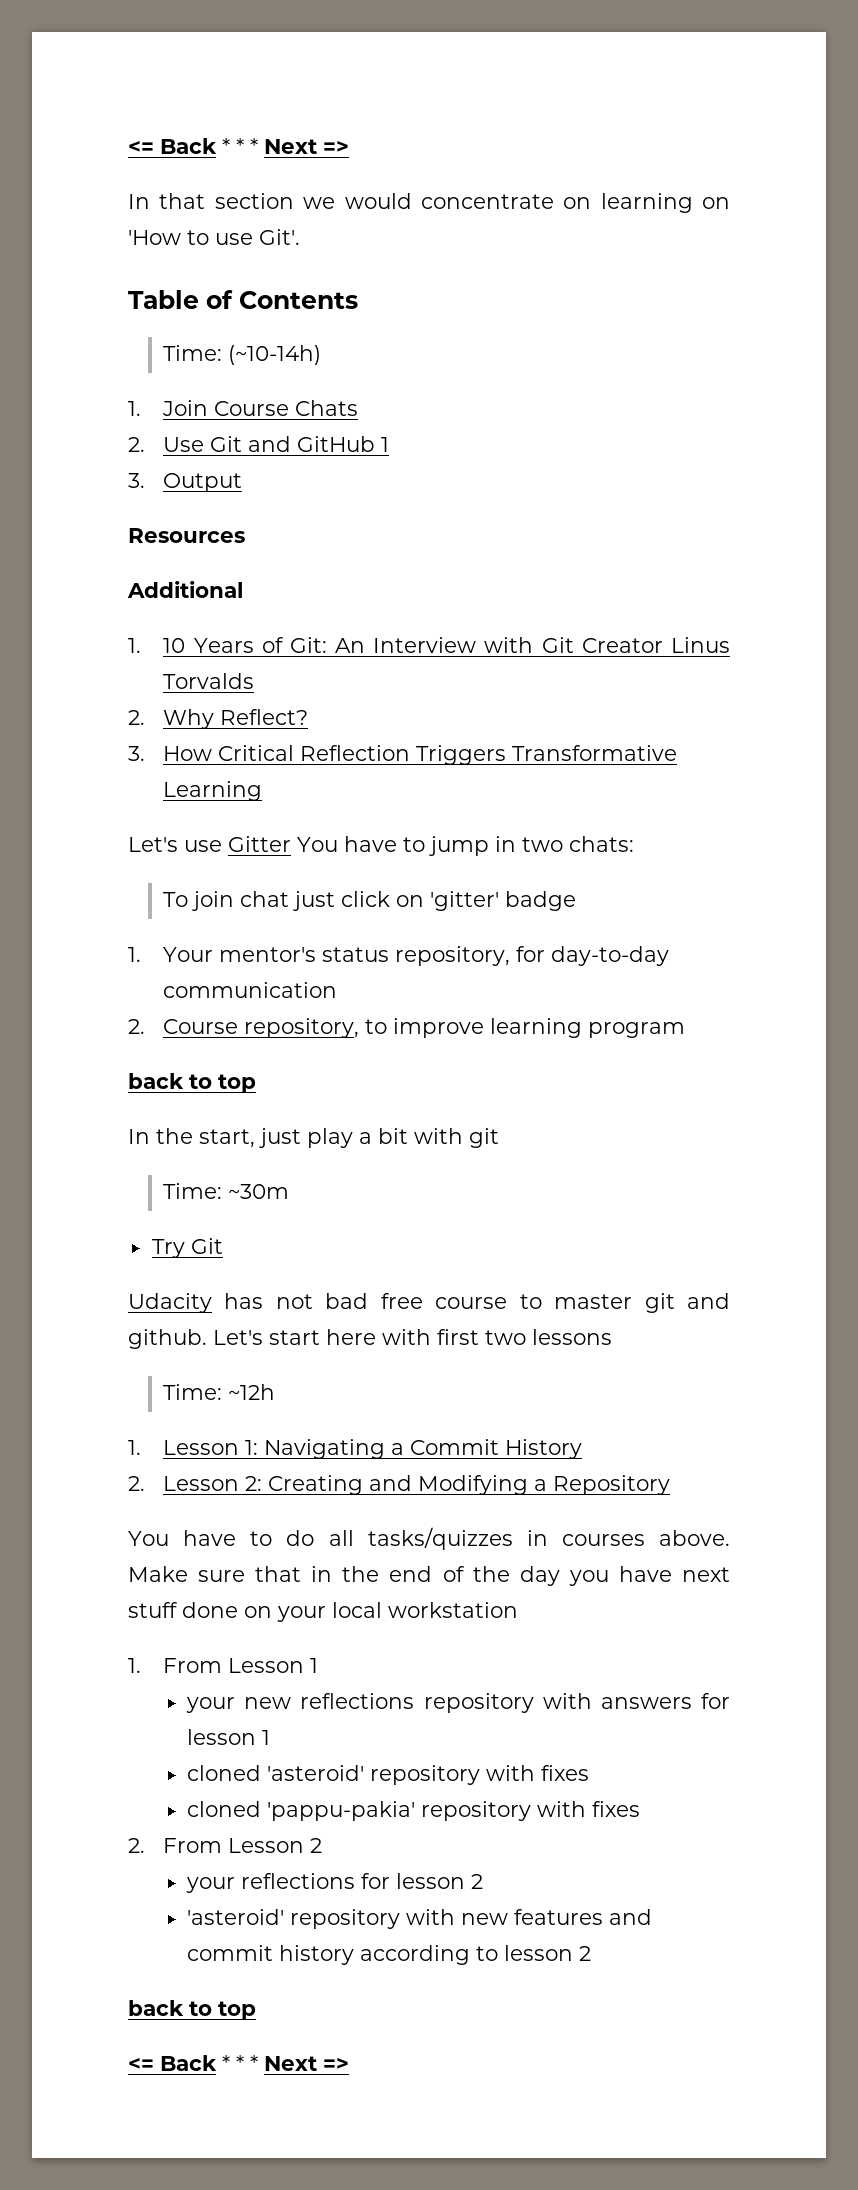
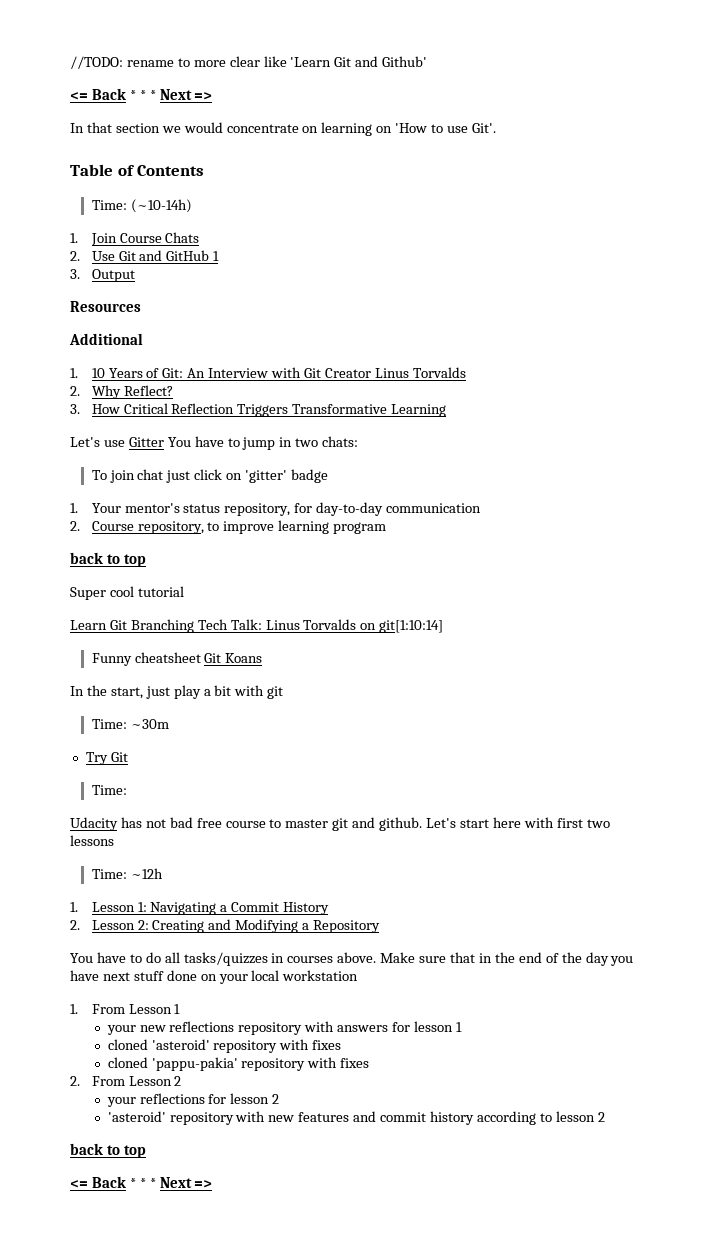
+ //TODO: rename to more clear like 'Learn Git and Github'
+ Super cool tutorial
+ Learn Git Branching Tech Talk: Linus Torvalds on git[1:10:14]
+ Funny cheatsheet Git Koans
  Try Git
+ Time:

